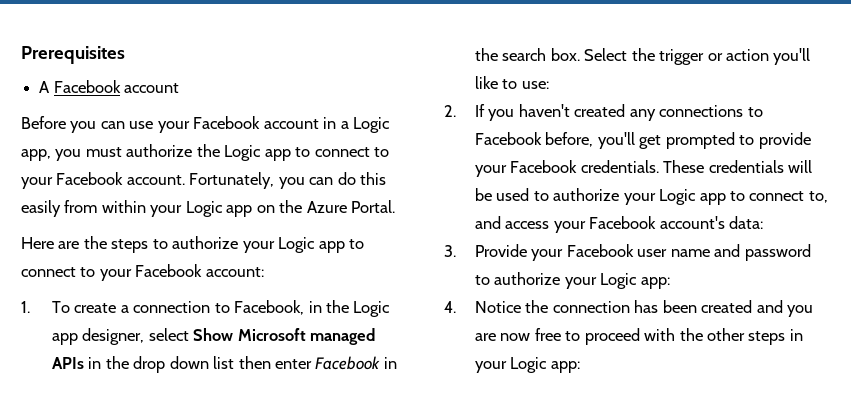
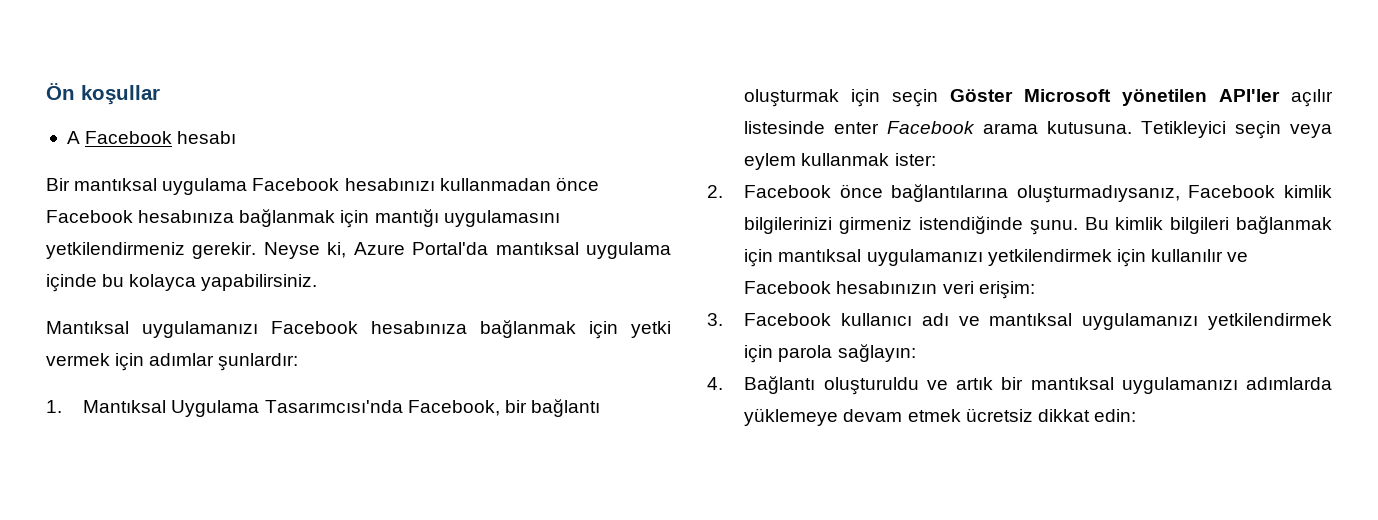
- Prerequisites
+ Ön koşullar
- A Facebook account
- Before you can use your Facebook account in a Logic app, you must authorize the Logic app to connect to your Facebook account. Fortunately, you can do this easily from within your Logic app on the Azure Portal.
- Here are the steps to authorize your Logic app to connect to your Facebook account:
- 1. To create a connection to Facebook, in the Logic app designer, select Show Microsoft managed APIs in the drop down list then enter Facebook in the search box. Select the trigger or action you'll like to use:
- 2. If you haven't created any connections to Facebook before, you'll get prompted to provide your Facebook credentials. These credentials will be used to authorize your Logic app to connect to, and access your Facebook account's data:
- 3. Provide your Facebook user name and password to authorize your Logic app:
- 4. Notice the connection has been created and you are now free to proceed with the other steps in your Logic app:
+ A Facebook hesabı
+ Bir mantıksal uygulama Facebook hesabınızı kullanmadan önce Facebook hesabınıza bağlanmak için mantığı uygulamasını yetkilendirmeniz gerekir. Neyse ki, Azure Portal'da mantıksal uygulama içinde bu kolayca yapabilirsiniz.
+ Mantıksal uygulamanızı Facebook hesabınıza bağlanmak için yetki vermek için adımlar şunlardır:
+ 1. Mantıksal Uygulama Tasarımcısı'nda Facebook, bir bağlantı oluşturmak için seçin Göster Microsoft yönetilen API'ler açılır listesinde enter Facebook arama kutusuna. Tetikleyici seçin veya eylem kullanmak ister:
+ 2. Facebook önce bağlantılarına oluşturmadıysanız, Facebook kimlik bilgilerinizi girmeniz istendiğinde şunu. Bu kimlik bilgileri bağlanmak için mantıksal uygulamanızı yetkilendirmek için kullanılır ve Facebook hesabınızın veri erişim:
+ 3. Facebook kullanıcı adı ve mantıksal uygulamanızı yetkilendirmek için parola sağlayın:
+ 4. Bağlantı oluşturuldu ve artık bir mantıksal uygulamanızı adımlarda yüklemeye devam etmek ücretsiz dikkat edin:

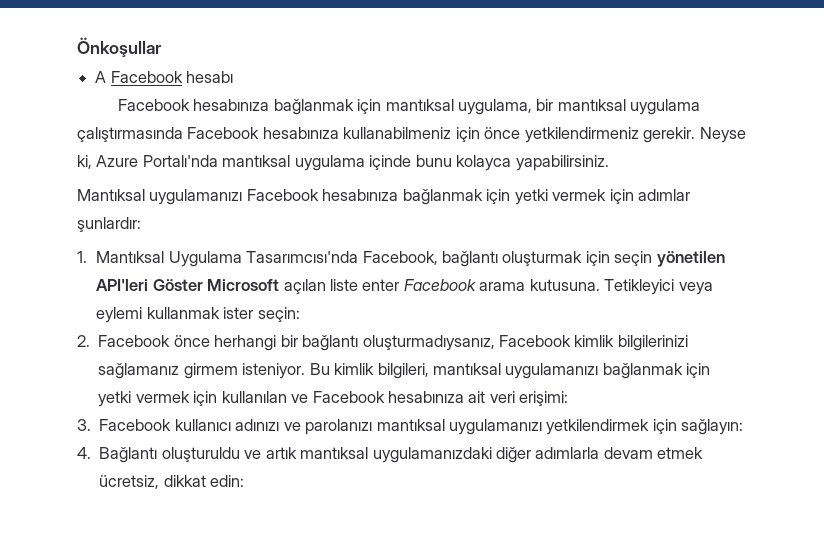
- Ön koşullar
+ Önkoşullar
- Bir mantıksal uygulama Facebook hesabınızı kullanmadan önce Facebook hesabınıza bağlanmak için mantığı uygulamasını yetkilendirmeniz gerekir.
+ Facebook hesabınıza bağlanmak için mantıksal uygulama, bir mantıksal uygulama çalıştırmasında Facebook hesabınıza kullanabilmeniz için önce yetkilendirmeniz gerekir.
- Neyse ki, Azure Portal'da mantıksal uygulama içinde bu kolayca yapabilirsiniz.
+ Neyse ki, Azure Portalı'nda mantıksal uygulama içinde bunu kolayca yapabilirsiniz.
- 1. Mantıksal Uygulama Tasarımcısı'nda Facebook, bir bağlantı oluşturmak için seçin Göster Microsoft yönetilen API'ler açılır listesinde enter Facebook arama kutusuna.
+ 1. Mantıksal Uygulama Tasarımcısı'nda Facebook, bağlantı oluşturmak için seçin yönetilen API'leri Göster Microsoft açılan liste enter Facebook arama kutusuna.
- Tetikleyici seçin veya eylem kullanmak ister:
+ Tetikleyici veya eylemi kullanmak ister seçin:
- 2. Facebook önce bağlantılarına oluşturmadıysanız, Facebook kimlik bilgilerinizi girmeniz istendiğinde şunu. Bu kimlik bilgileri bağlanmak için mantıksal uygulamanızı yetkilendirmek için kullanılır ve Facebook hesabınızın veri erişim:
- 3. Facebook kullanıcı adı ve mantıksal uygulamanızı yetkilendirmek için parola sağlayın:
+ 2. Facebook önce herhangi bir bağlantı oluşturmadıysanız, Facebook kimlik bilgilerinizi sağlamanız girmem isteniyor. Bu kimlik bilgileri, mantıksal uygulamanızı bağlanmak için yetki vermek için kullanılan ve Facebook hesabınıza ait veri erişimi:
+ 3. Facebook kullanıcı adınızı ve parolanızı mantıksal uygulamanızı yetkilendirmek için sağlayın:
- 4. Bağlantı oluşturuldu ve artık bir mantıksal uygulamanızı adımlarda yüklemeye devam etmek ücretsiz dikkat edin:
+ 4. Bağlantı oluşturuldu ve artık mantıksal uygulamanızdaki diğer adımlarla devam etmek ücretsiz, dikkat edin:

